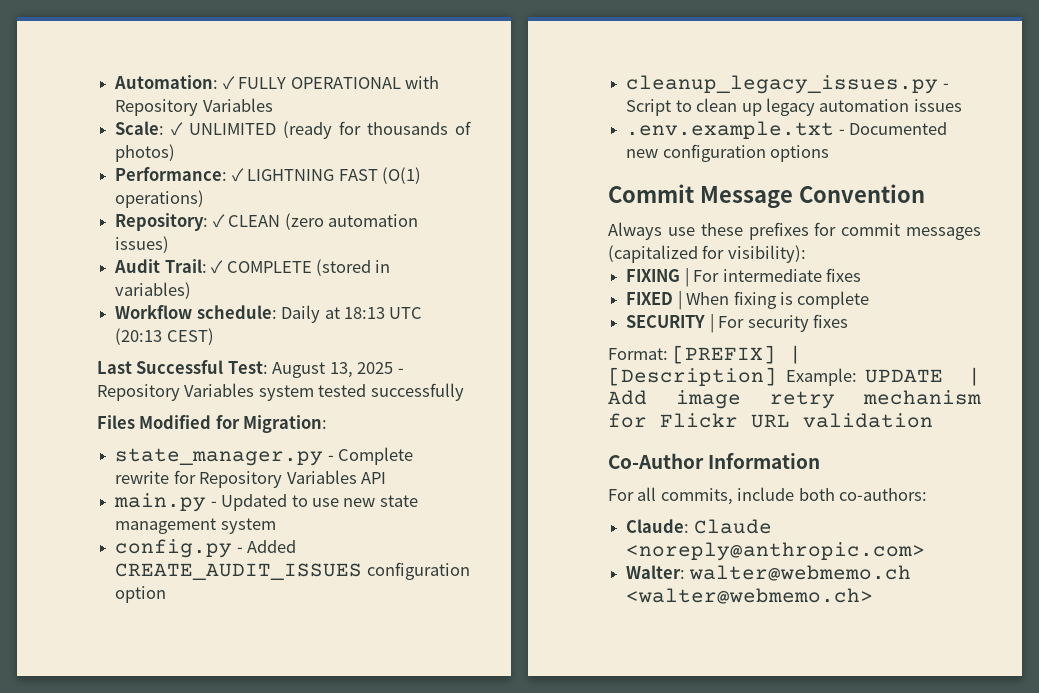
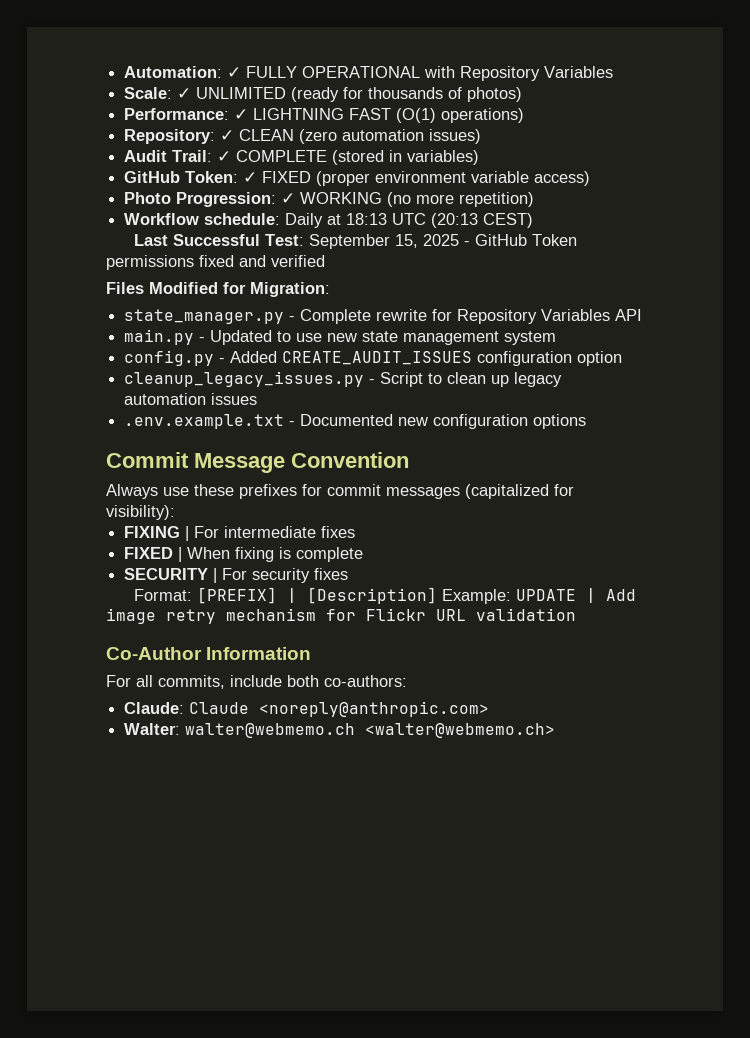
+ GitHub Token: ✓ FIXED (proper environment variable access)
+ Photo Progression: ✓ WORKING (no more repetition)
- Last Successful Test: August 13, 2025 - Repository Variables system tested successfully
+ Last Successful Test: September 15, 2025 - GitHub Token permissions fixed and verified

